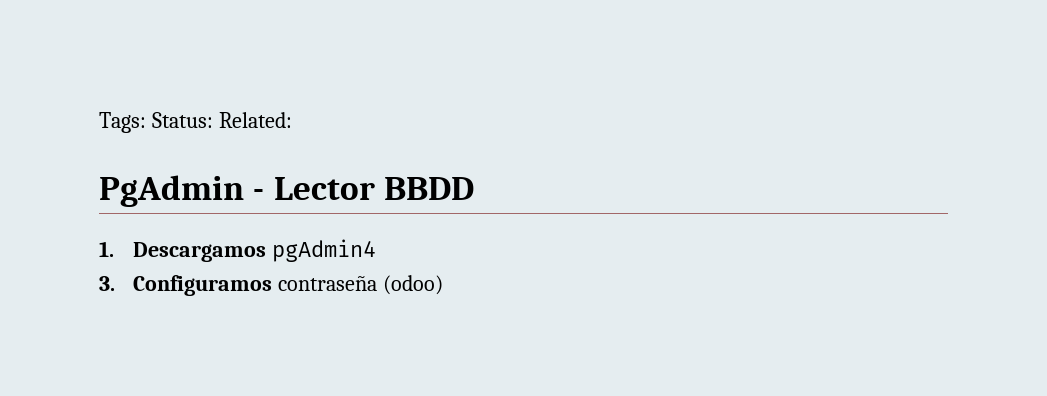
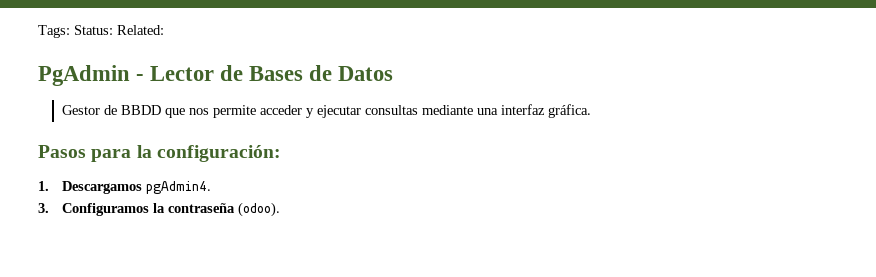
- PgAdmin - Lector BBDD
+ PgAdmin - Lector de Bases de Datos
+ Gestor de BBDD que nos permite acceder y ejecutar consultas mediante una interfaz gráfica.
+ Pasos para la configuración:
- 1. Descargamos pgAdmin4
+ 1. Descargamos pgAdmin4.
- 3. Configuramos contraseña (odoo)
+ 3. Configuramos la contraseña (odoo).

